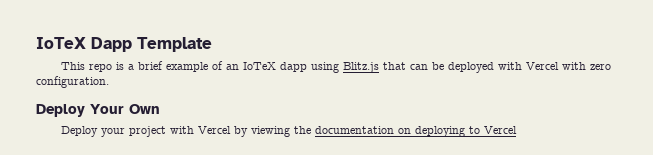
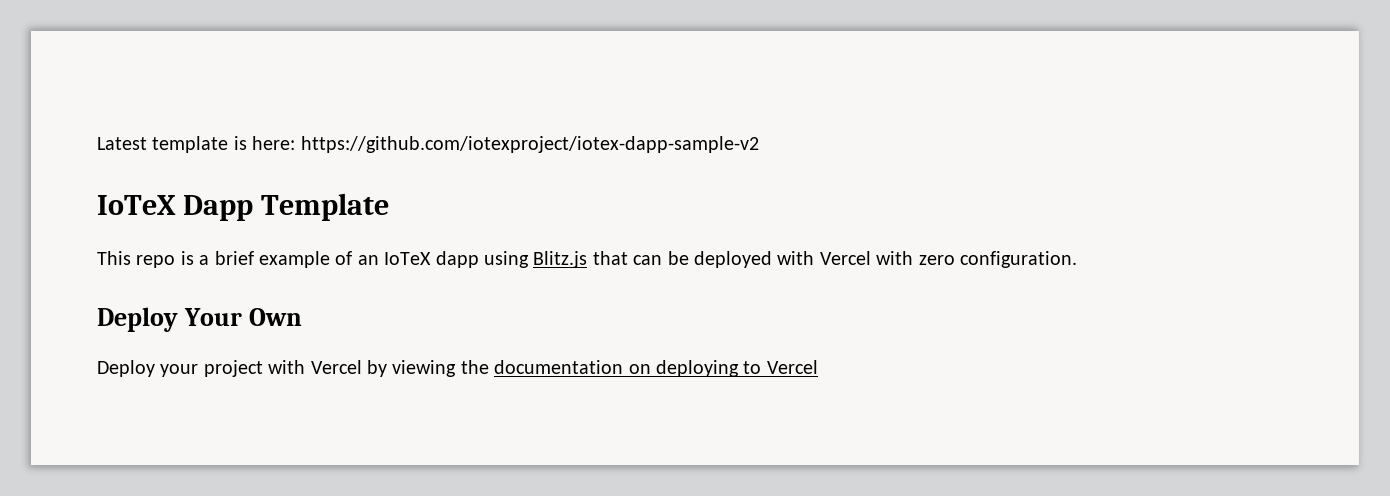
+ Latest template is here: https://github.com/iotexproject/iotex-dapp-sample-v2

